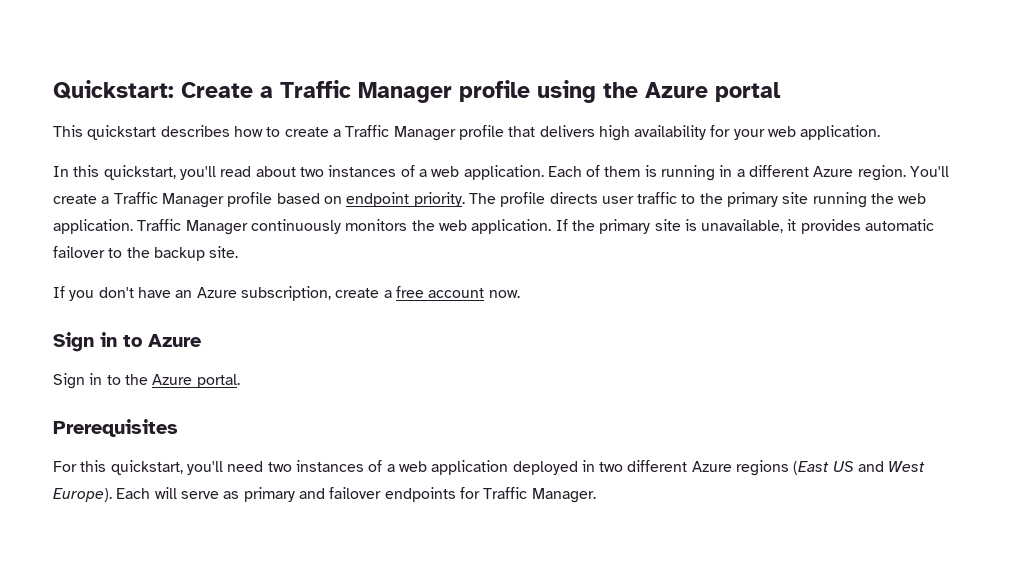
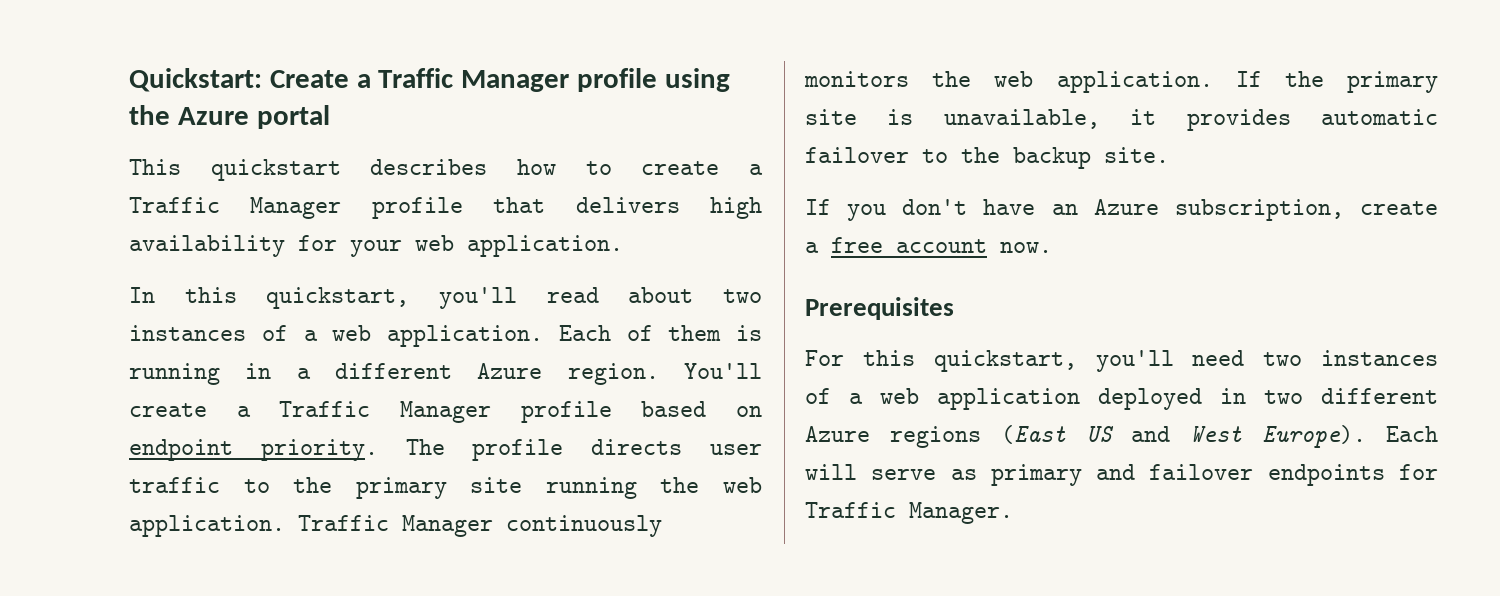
- Sign in to Azure
- Sign in to the Azure portal.

